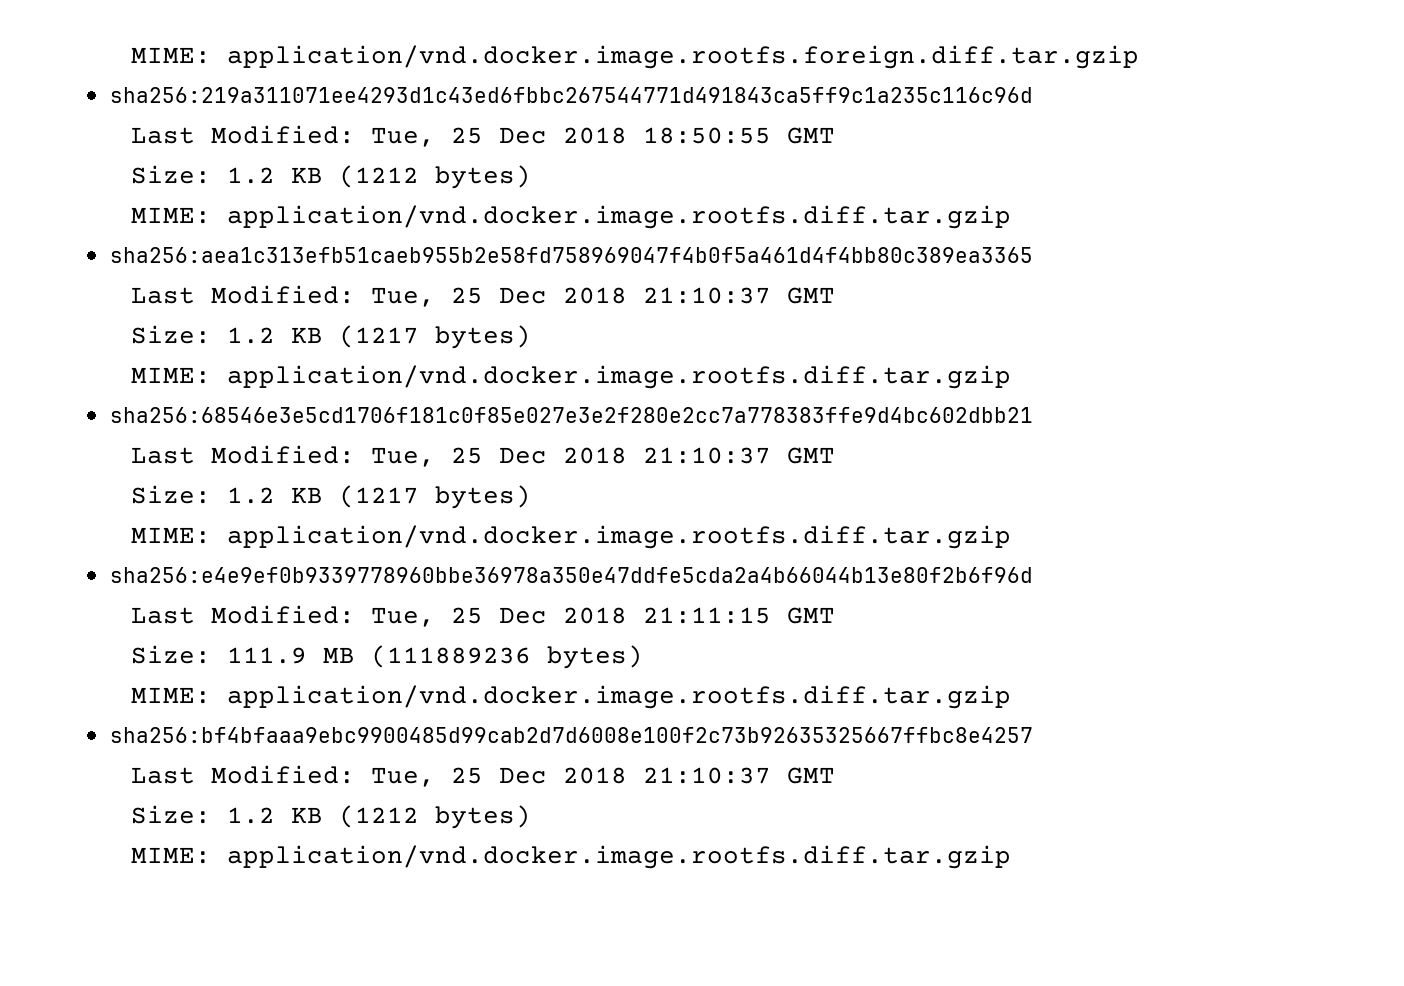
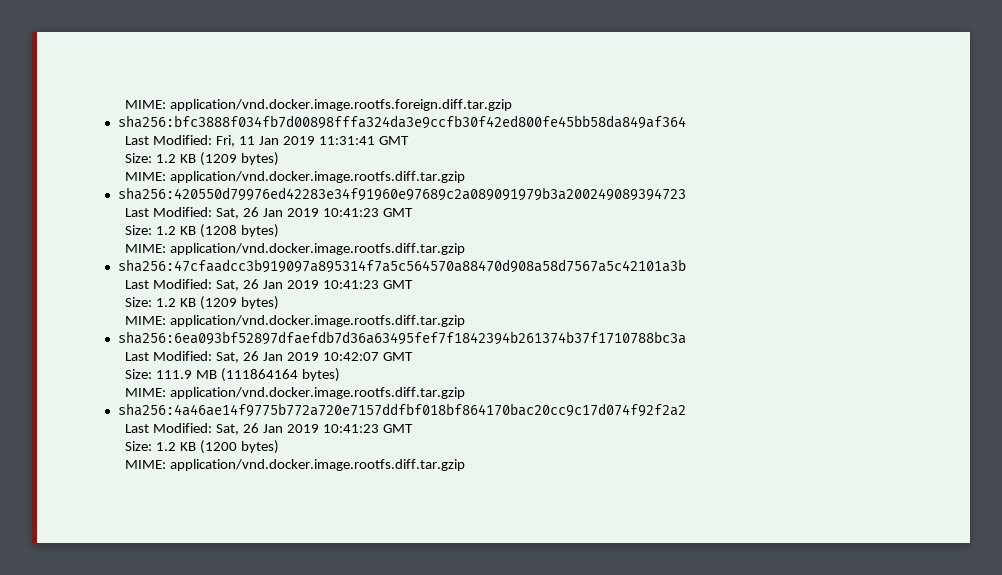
- sha256:219a311071ee4293d1c43ed6fbbc267544771d491843ca5ff9c1a235c116c96d
- Last Modified: Tue, 25 Dec 2018 18:50:55 GMT
- Size: 1.2 KB (1212 bytes)
+ sha256:bfc3888f034fb7d00898fffa324da3e9ccfb30f42ed800fe45bb58da849af364
+ Last Modified: Fri, 11 Jan 2019 11:31:41 GMT
+ Size: 1.2 KB (1209 bytes)
  MIME: application/vnd.docker.image.rootfs.diff.tar.gzip
- sha256:aea1c313efb51caeb955b2e58fd758969047f4b0f5a461d4f4bb80c389ea3365
- Last Modified: Tue, 25 Dec 2018 21:10:37 GMT
- Size: 1.2 KB (1217 bytes)
+ sha256:420550d79976ed42283e34f91960e97689c2a089091979b3a200249089394723
+ Last Modified: Sat, 26 Jan 2019 10:41:23 GMT
+ Size: 1.2 KB (1208 bytes)
  MIME: application/vnd.docker.image.rootfs.diff.tar.gzip
- sha256:68546e3e5cd1706f181c0f85e027e3e2f280e2cc7a778383ffe9d4bc602dbb21
- Last Modified: Tue, 25 Dec 2018 21:10:37 GMT
- Size: 1.2 KB (1217 bytes)
+ sha256:47cfaadcc3b919097a895314f7a5c564570a88470d908a58d7567a5c42101a3b
+ Last Modified: Sat, 26 Jan 2019 10:41:23 GMT
+ Size: 1.2 KB (1209 bytes)
  MIME: application/vnd.docker.image.rootfs.diff.tar.gzip
- sha256:e4e9ef0b9339778960bbe36978a350e47ddfe5cda2a4b66044b13e80f2b6f96d
- Last Modified: Tue, 25 Dec 2018 21:11:15 GMT
+ sha256:6ea093bf52897dfaefdb7d36a63495fef7f1842394b261374b37f1710788bc3a
+ Last Modified: Sat, 26 Jan 2019 10:42:07 GMT
- Size: 111.9 MB (111889236 bytes)
+ Size: 111.9 MB (111864164 bytes)
  MIME: application/vnd.docker.image.rootfs.diff.tar.gzip
- sha256:bf4bfaaa9ebc9900485d99cab2d7d6008e100f2c73b92635325667ffbc8e4257
- Last Modified: Tue, 25 Dec 2018 21:10:37 GMT
- Size: 1.2 KB (1212 bytes)
+ sha256:4a46ae14f9775b772a720e7157ddfbf018bf864170bac20cc9c17d074f92f2a2
+ Last Modified: Sat, 26 Jan 2019 10:41:23 GMT
+ Size: 1.2 KB (1200 bytes)

